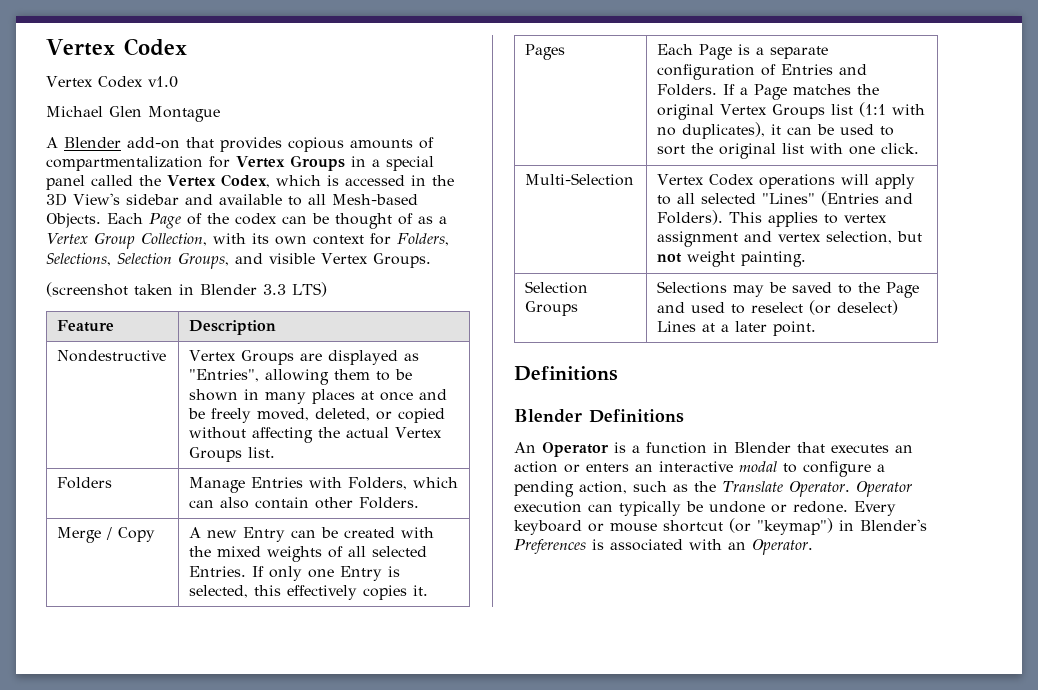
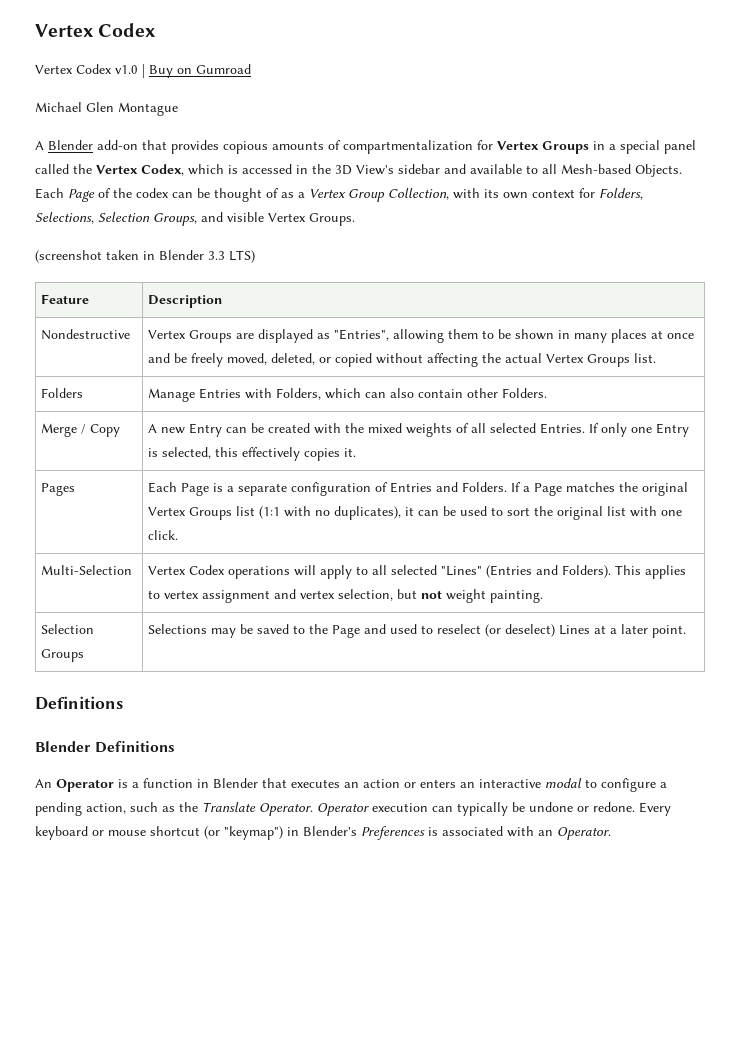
- Vertex Codex v1.0
+ Vertex Codex v1.0 | Buy on Gumroad

